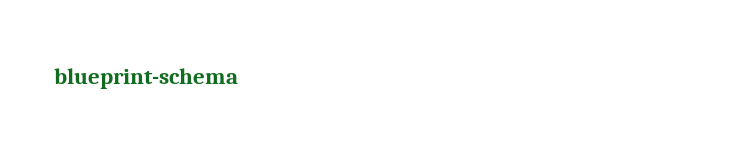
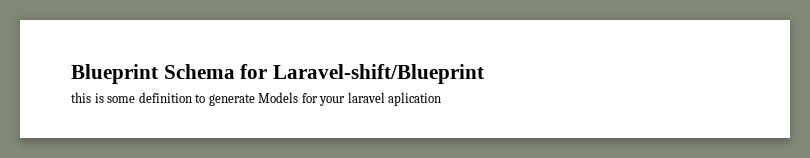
- blueprint-schema
+ Blueprint Schema for Laravel-shift/Blueprint
+ this is some definition to generate Models for your laravel aplication

